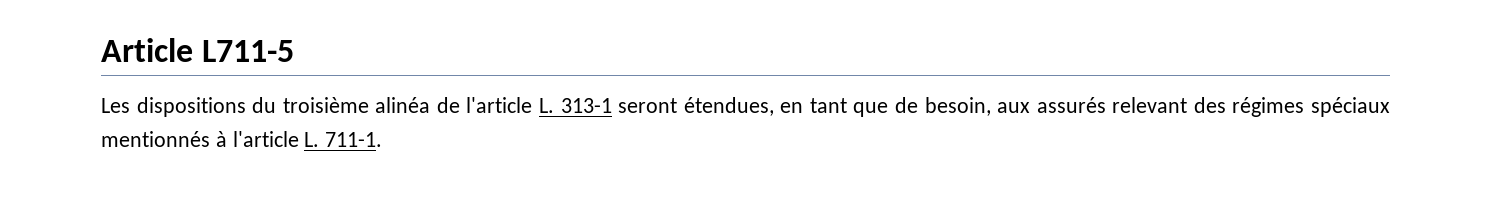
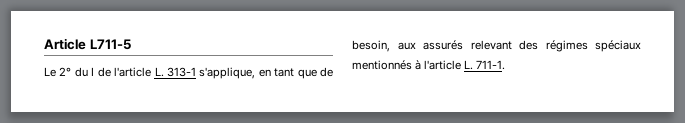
- Les dispositions du troisième alinéa de l'article L. 313-1 seront étendues, en tant que de besoin, aux assurés relevant des régimes spéciaux mentionnés à l'article L. 711-1.
+ Le 2° du I de l'article L. 313-1 s'applique, en tant que de besoin, aux assurés relevant des régimes spéciaux mentionnés à l'article L. 711-1.

